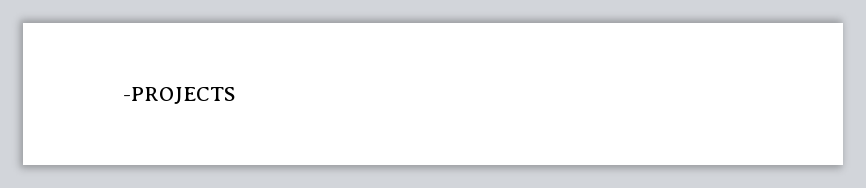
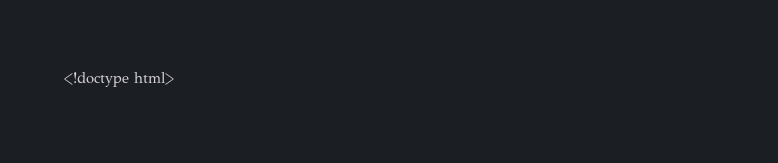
- -PROJECTS
+ <!doctype html>

